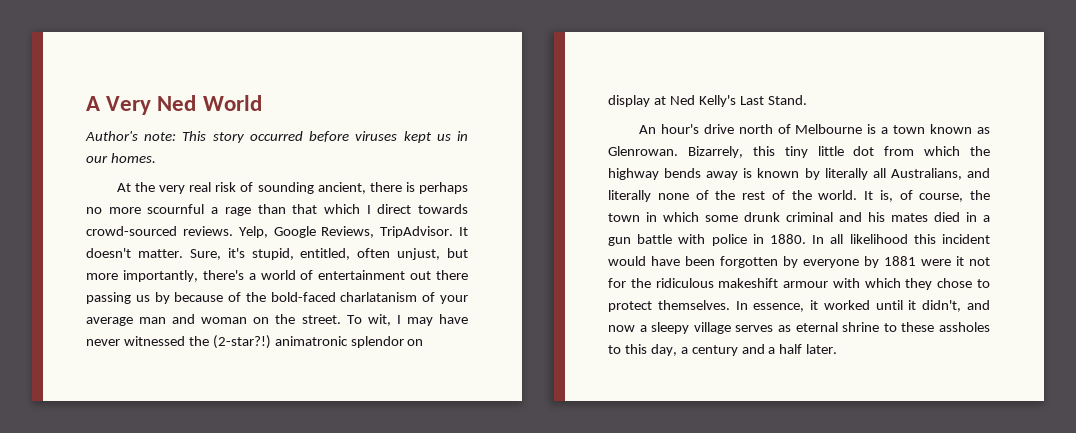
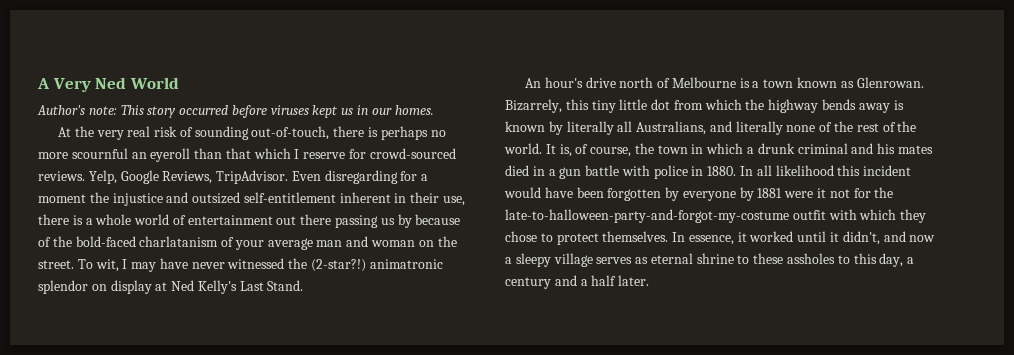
- At the very real risk of sounding ancient, there is perhaps no more scournful a rage than that which I direct towards crowd-sourced reviews.
+ At the very real risk of sounding out-of-touch, there is perhaps no more scournful an eyeroll than that which I reserve for crowd-sourced reviews.
- It doesn't matter. Sure, it's stupid, entitled, often unjust, but more importantly, there's a world of entertainment out there passing us by because of the bold-faced charlatanism of your average man and woman on the street.
+ Even disregarding for a moment the injustice and outsized self-entitlement inherent in their use, there is a whole world of entertainment out there passing us by because of the bold-faced charlatanism of your average man and woman on the street.
- It is, of course, the town in which some drunk criminal and his mates died in a gun battle with police in 1880.
+ It is, of course, the town in which a drunk criminal and his mates died in a gun battle with police in 1880.
- In all likelihood this incident would have been forgotten by everyone by 1881 were it not for the ridiculous makeshift armour with which they chose to protect themselves.
+ In all likelihood this incident would have been forgotten by everyone by 1881 were it not for the late-to-halloween-party-and-forgot-my-costume outfit with which they chose to protect themselves.

